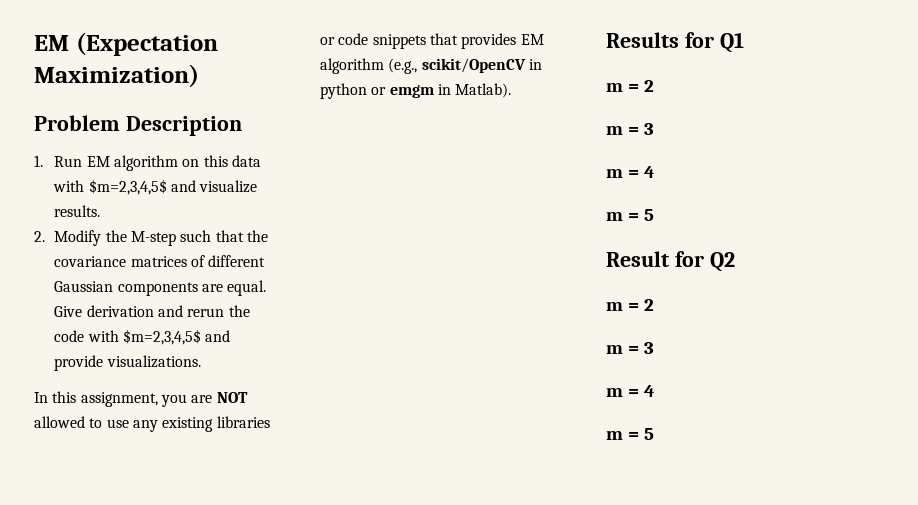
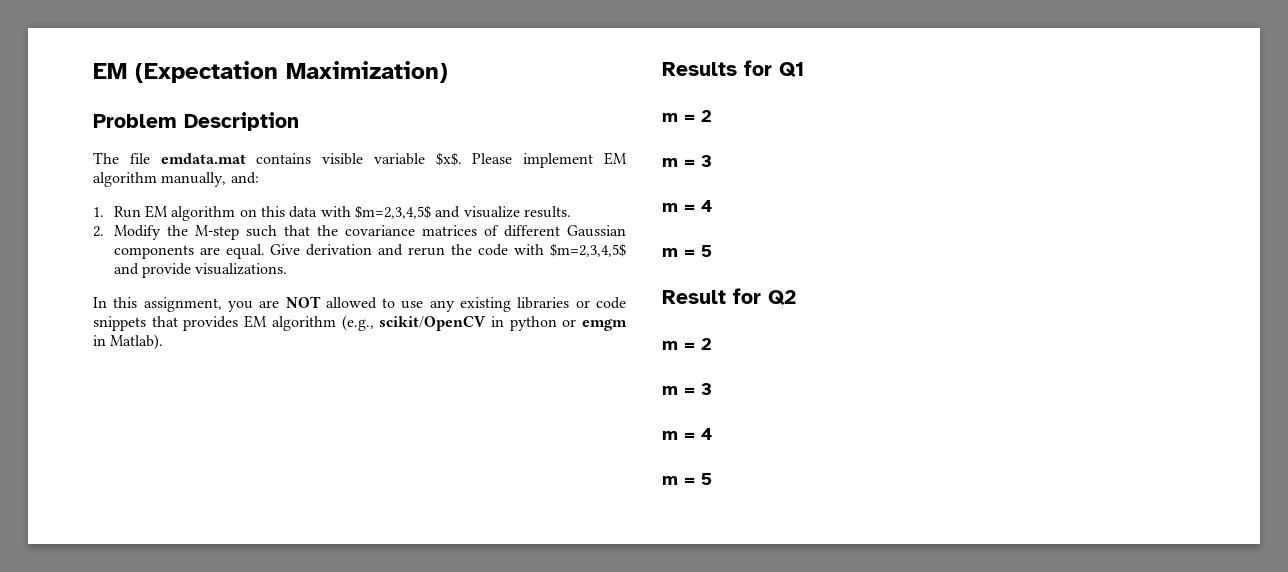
+ The file emdata.mat contains visible variable $x$. Please implement EM algorithm manually, and:

